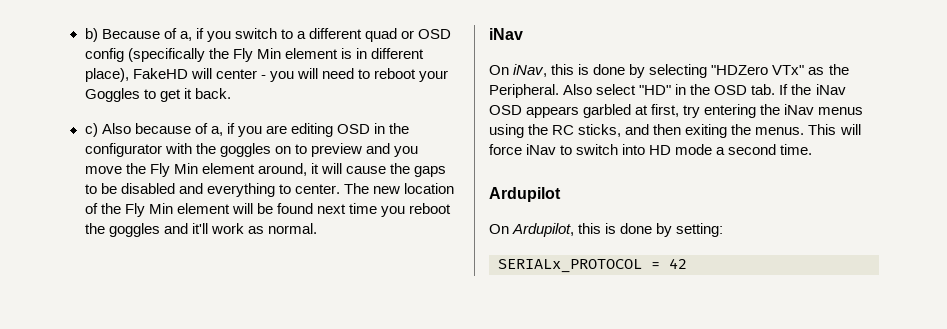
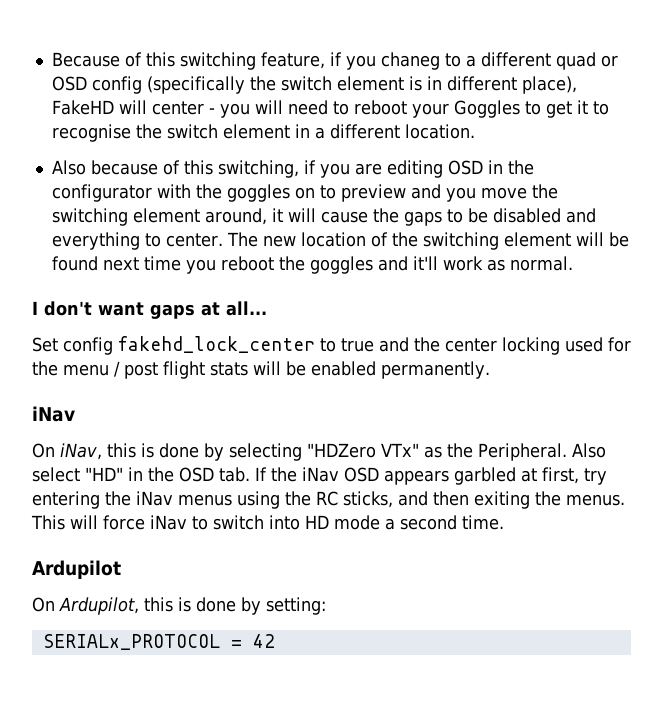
- b) Because of a, if you switch to a different quad or OSD config (specifically the Fly Min element is in different place), FakeHD will center - you will need to reboot your Goggles to get it back.
- c) Also because of a, if you are editing OSD in the configurator with the goggles on to preview and you move the Fly Min element around, it will cause the gaps to be disabled and everything to center.
+ Because of this switching feature, if you chaneg to a different quad or OSD config (specifically the switch element is in different place), FakeHD will center - you will need to reboot your Goggles to get it to recognise the switch element in a different location.
+ Also because of this switching, if you are editing OSD in the configurator with the goggles on to preview and you move the switching element around, it will cause the gaps to be disabled and everything to center.
- The new location of the Fly Min element will be found next time you reboot the goggles and it'll work as normal.
+ The new location of the switching element will be found next time you reboot the goggles and it'll work as normal.
+ I don't want gaps at all...
+ Set config fakehd_lock_center to true and the center locking used for the menu / post flight stats will be enabled permanently.

